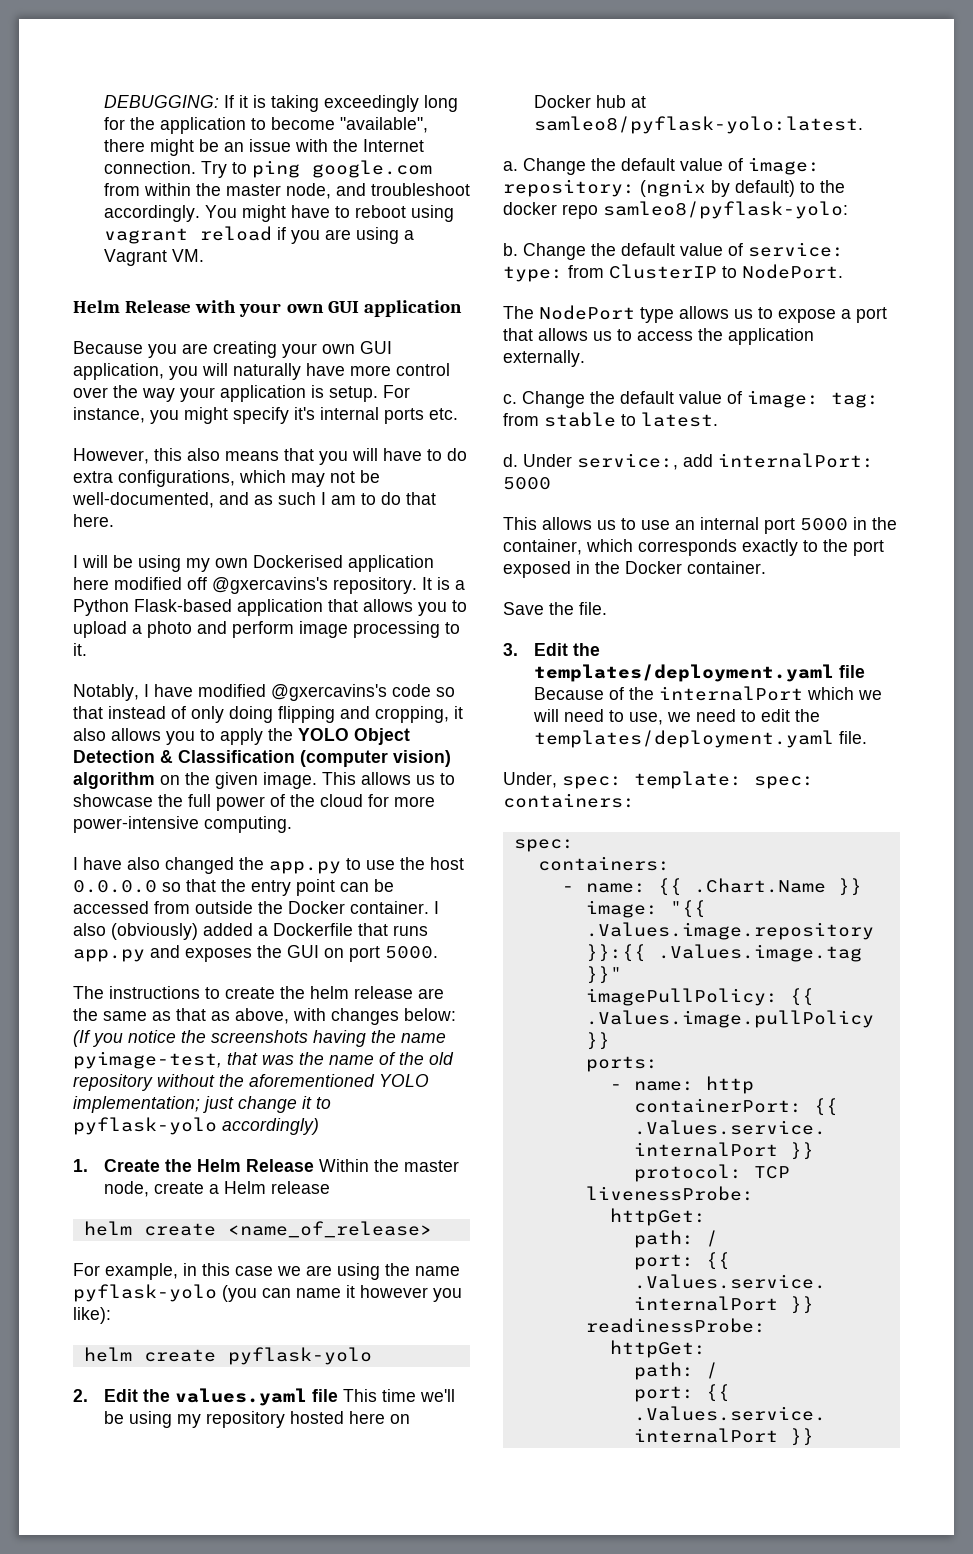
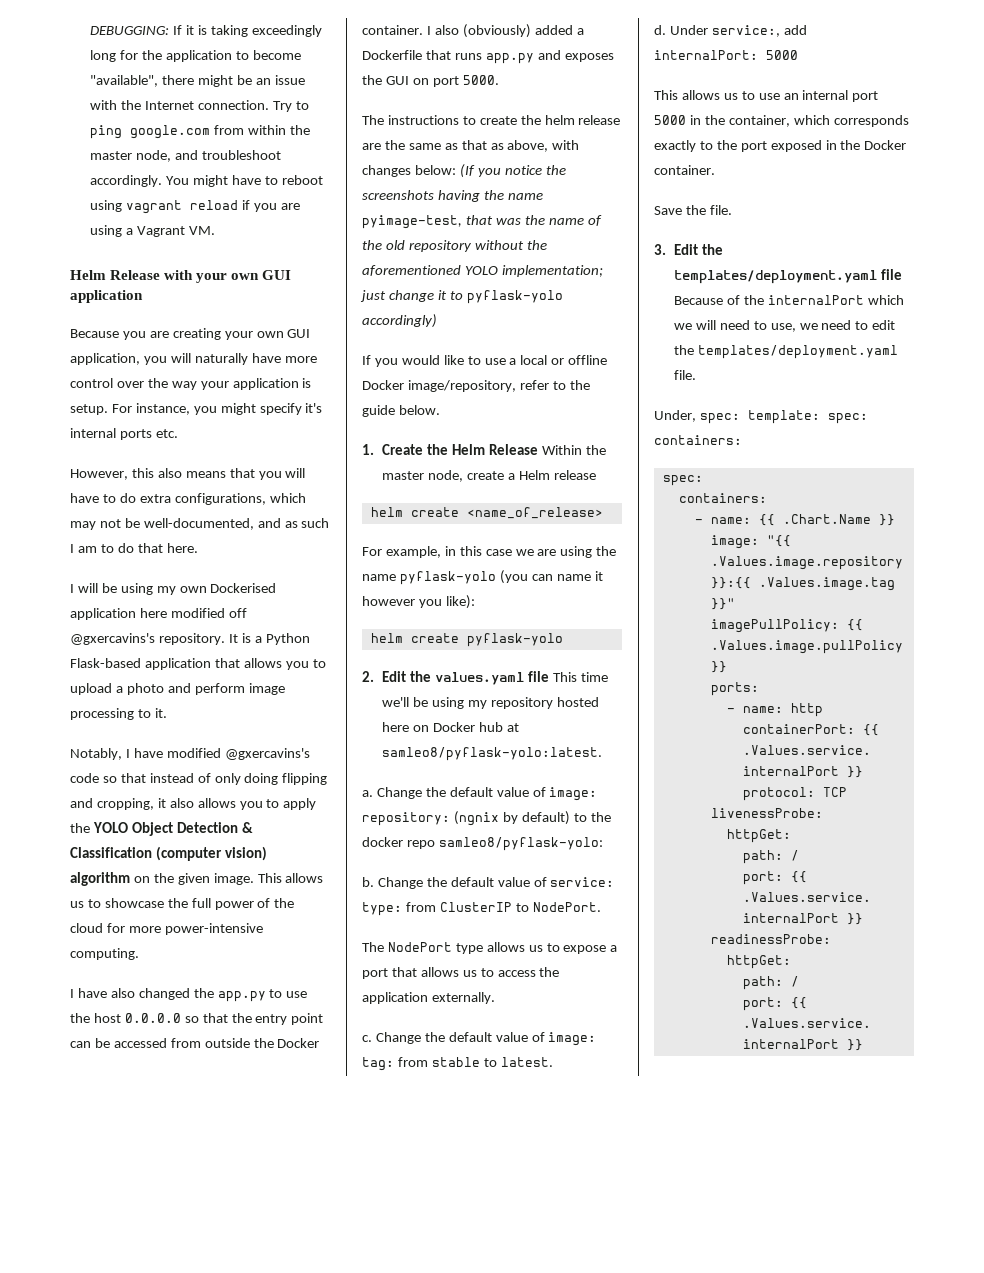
+ If you would like to use a local or offline Docker image/repository, refer to the guide below.

